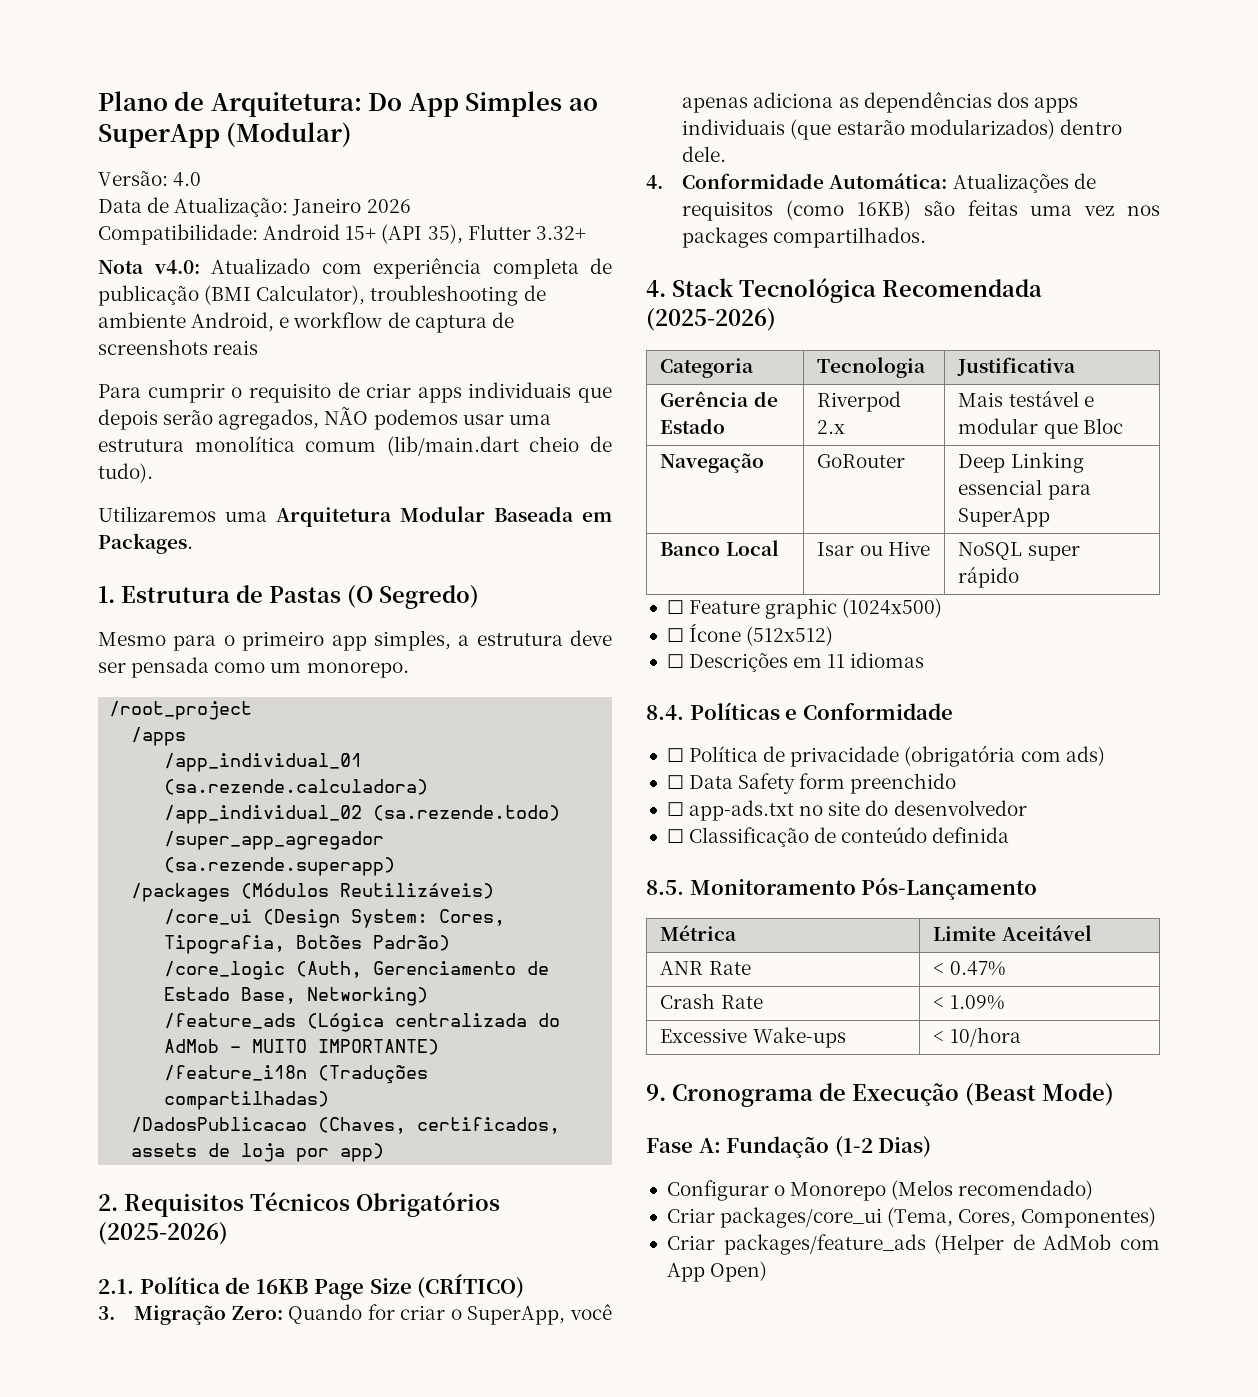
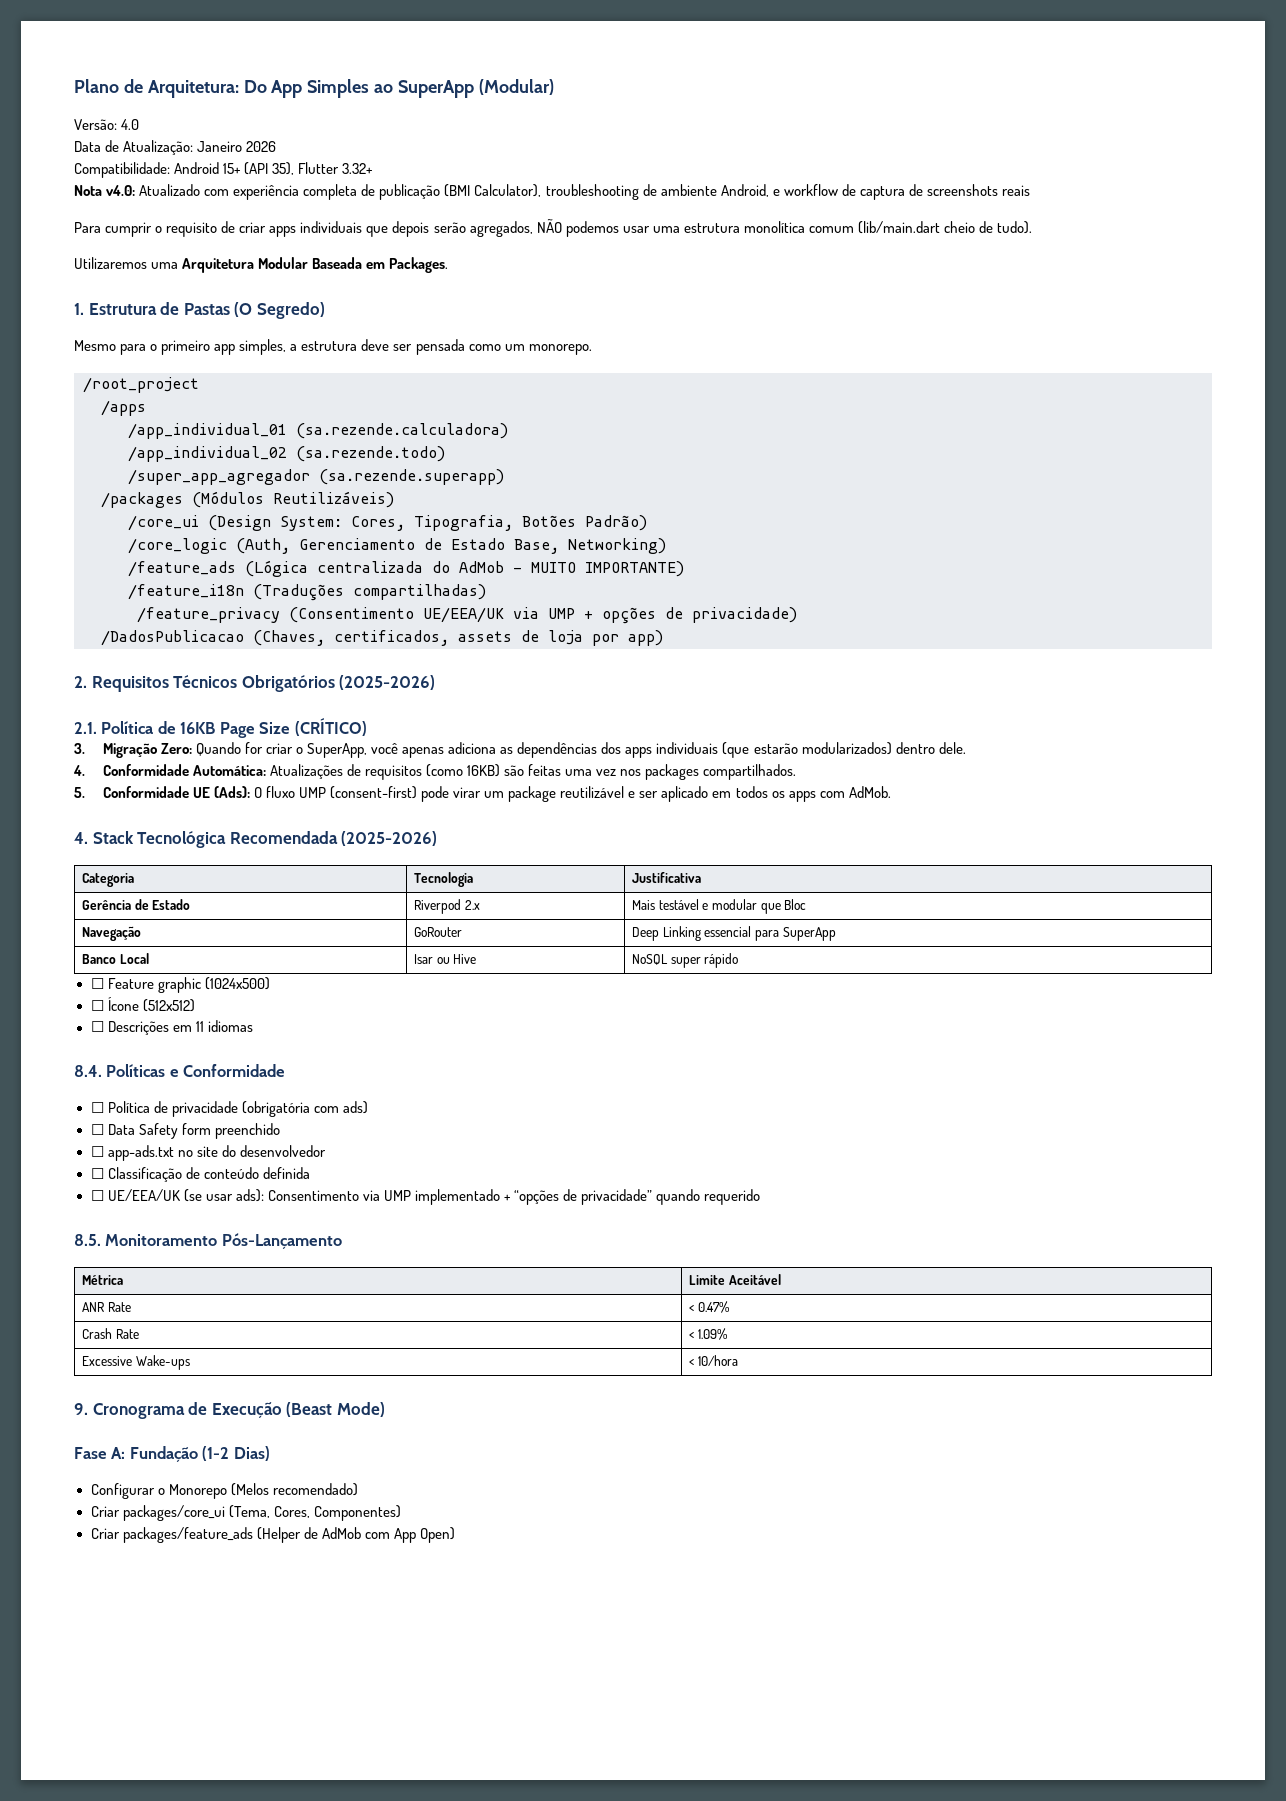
+ /feature_privacy (Consentimento UE/EEA/UK via UMP + opções de privacidade)
+ 5. Conformidade UE (Ads): O fluxo UMP (consent-first) pode virar um package reutilizável e ser aplicado em todos os apps com AdMob.
+ ☐ UE/EEA/UK (se usar ads): Consentimento via UMP implementado + “opções de privacidade” quando requerido

